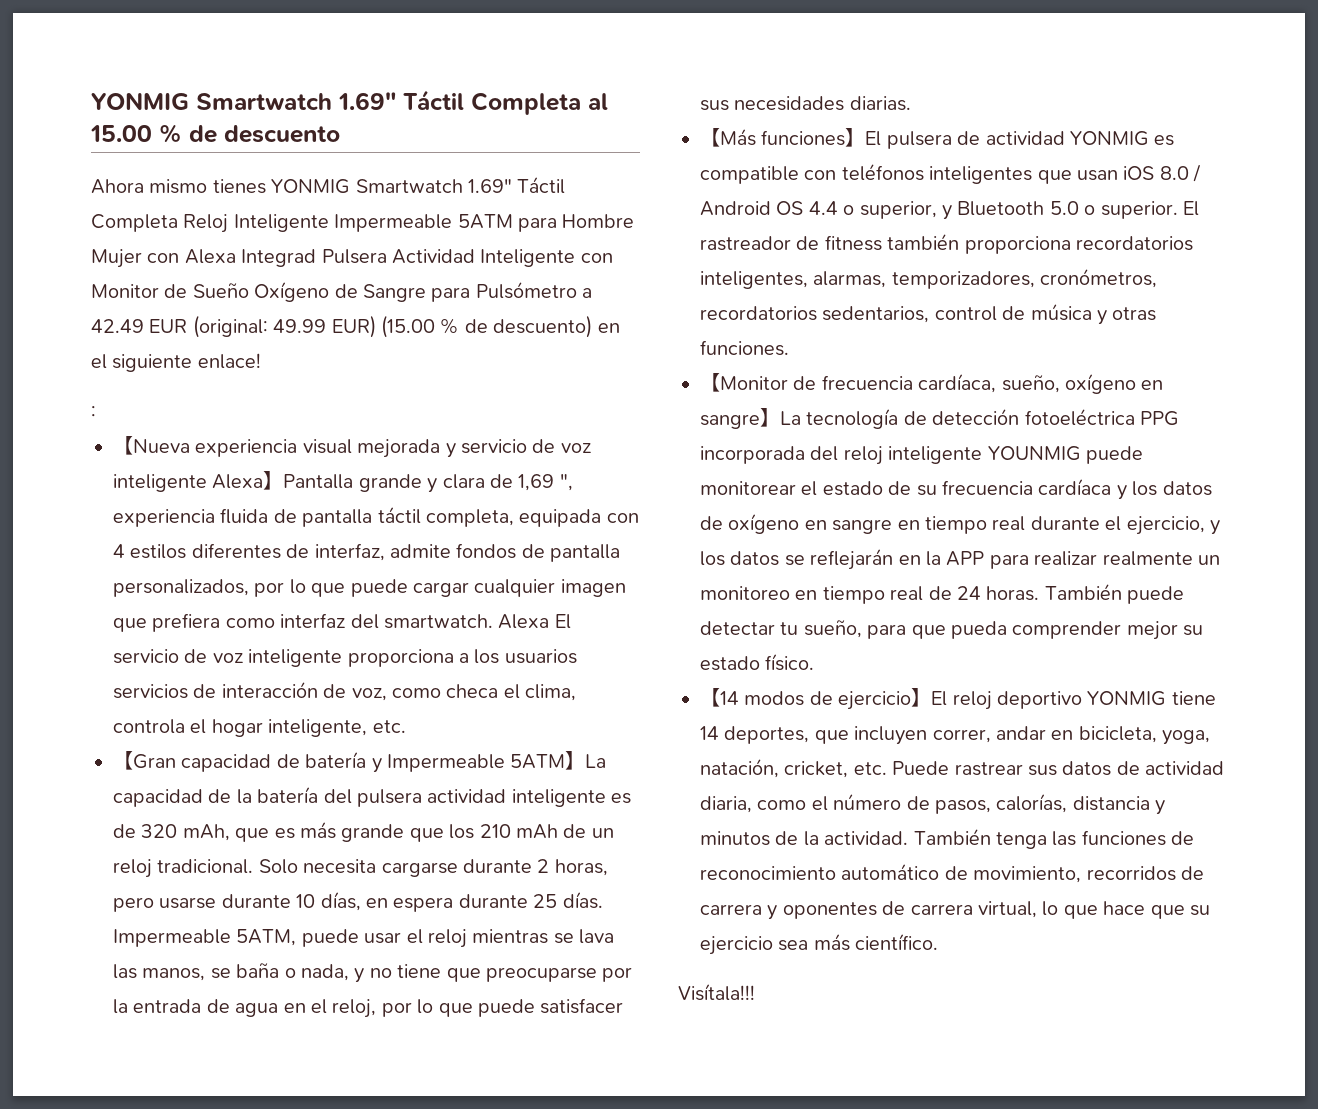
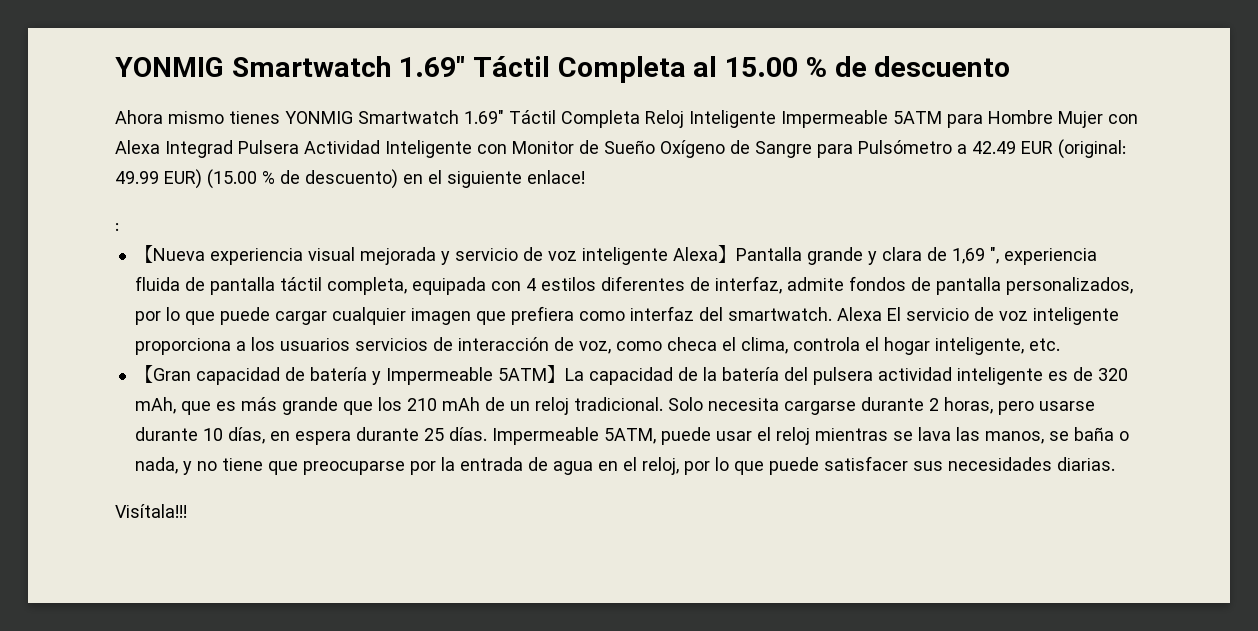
- 【Más funciones】El pulsera de actividad YONMIG es compatible con teléfonos inteligentes que usan iOS 8.0 / Android OS 4.4 o superior, y Bluetooth 5.0 o superior. El rastreador de fitness también proporciona recordatorios inteligentes, alarmas, temporizadores, cronómetros, recordatorios sedentarios, control de música y otras funciones.
- 【Monitor de frecuencia cardíaca, sueño, oxígeno en sangre】La tecnología de detección fotoeléctrica PPG incorporada del reloj inteligente YOUNMIG puede monitorear el estado de su frecuencia cardíaca y los datos de oxígeno en sangre en tiempo real durante el ejercicio, y los datos se reflejarán en la APP para realizar realmente un monitoreo en tiempo real de 24 horas. También puede detectar tu sueño, para que pueda comprender mejor su estado físico.
- 【14 modos de ejercicio】El reloj deportivo YONMIG tiene 14 deportes, que incluyen correr, andar en bicicleta, yoga, natación, cricket, etc. Puede rastrear sus datos de actividad diaria, como el número de pasos, calorías, distancia y minutos de la actividad. También tenga las funciones de reconocimiento automático de movimiento, recorridos de carrera y oponentes de carrera virtual, lo que hace que su ejercicio sea más científico.

